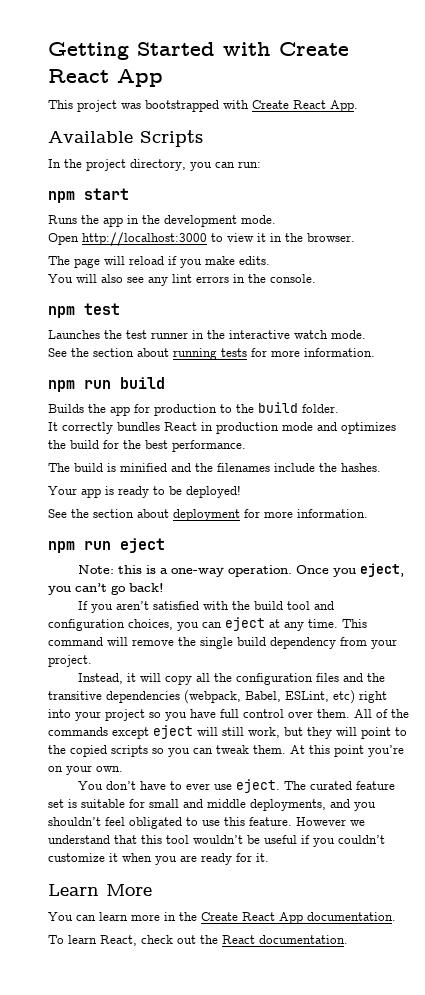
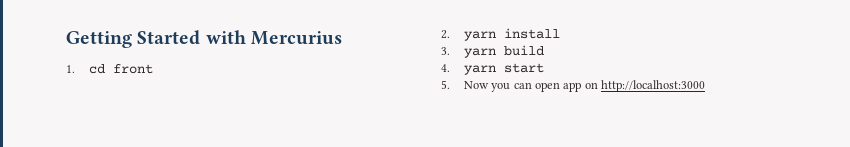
- Getting Started with Create React App
- This project was bootstrapped with Create React App.
- Available Scripts
- In the project directory, you can run:
- npm start
- Runs the app in the development mode.
- Open http://localhost:3000 to view it in the browser.
- The page will reload if you make edits.
- You will also see any lint errors in the console.
- npm test
- Launches the test runner in the interactive watch mode.
- See the section about running tests for more information.
- npm run build
- Builds the app for production to the build folder.
- It correctly bundles React in production mode and optimizes the build for the best performance.
- The build is minified and the filenames include the hashes.
- Your app is ready to be deployed!
- See the section about deployment for more information.
- npm run eject
- Note: this is a one-way operation. Once you eject, you can’t go back!
- If you aren’t satisfied with the build tool and configuration choices, you can eject at any time. This command will remove the single build dependency from your project.
- Instead, it will copy all the configuration files and the transitive dependencies (webpack, Babel, ESLint, etc) right into your project so you have full control over them. All of the commands except eject will still work, but they will point to the copied scripts so you can tweak them. At this point you’re on your own.
- You don’t have to ever use eject. The curated feature set is suitable for small and middle deployments, and you shouldn’t feel obligated to use this feature. However we understand that this tool wouldn’t be useful if you couldn’t customize it when you are ready for it.
- Learn More
- You can learn more in the Create React App documentation.
- To learn React, check out the React documentation.
+ Getting Started with Mercurius
+ 1. cd front
+ 2. yarn install
+ 3. yarn build
+ 4. yarn start
+ 5. Now you can open app on http://localhost:3000

